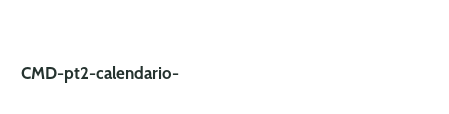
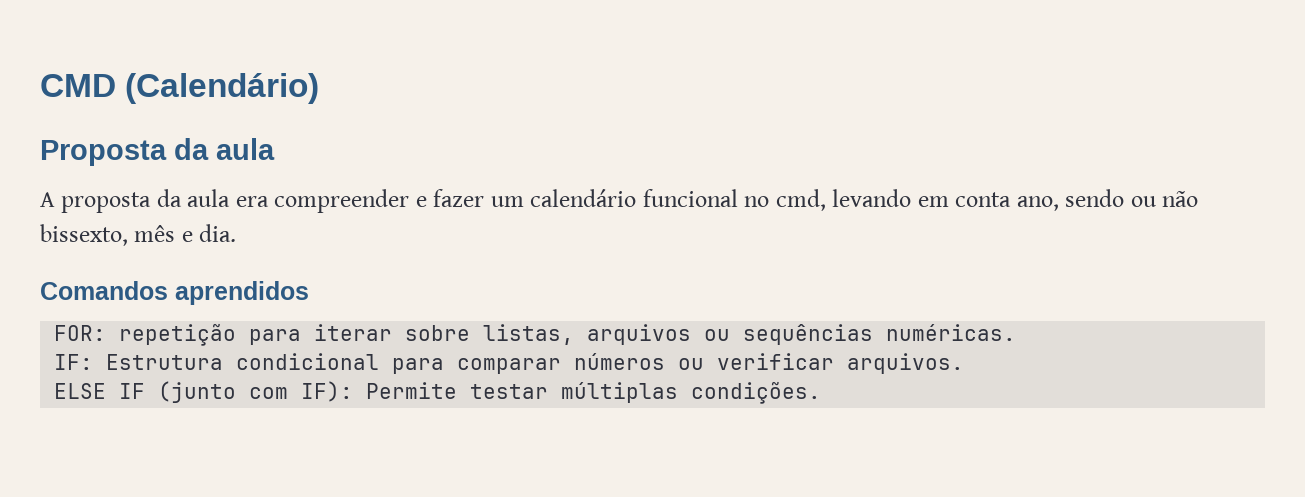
- CMD-pt2-calendario-
+ CMD (Calendário)
+ Proposta da aula
+ A proposta da aula era compreender e fazer um calendário funcional no cmd, levando em conta ano, sendo ou não bissexto, mês e dia.
+ Comandos aprendidos
+ FOR: repetição para iterar sobre listas, arquivos ou sequências numéricas.
+ IF: Estrutura condicional para comparar números ou verificar arquivos.
+ ELSE IF (junto com IF): Permite testar múltiplas condições.

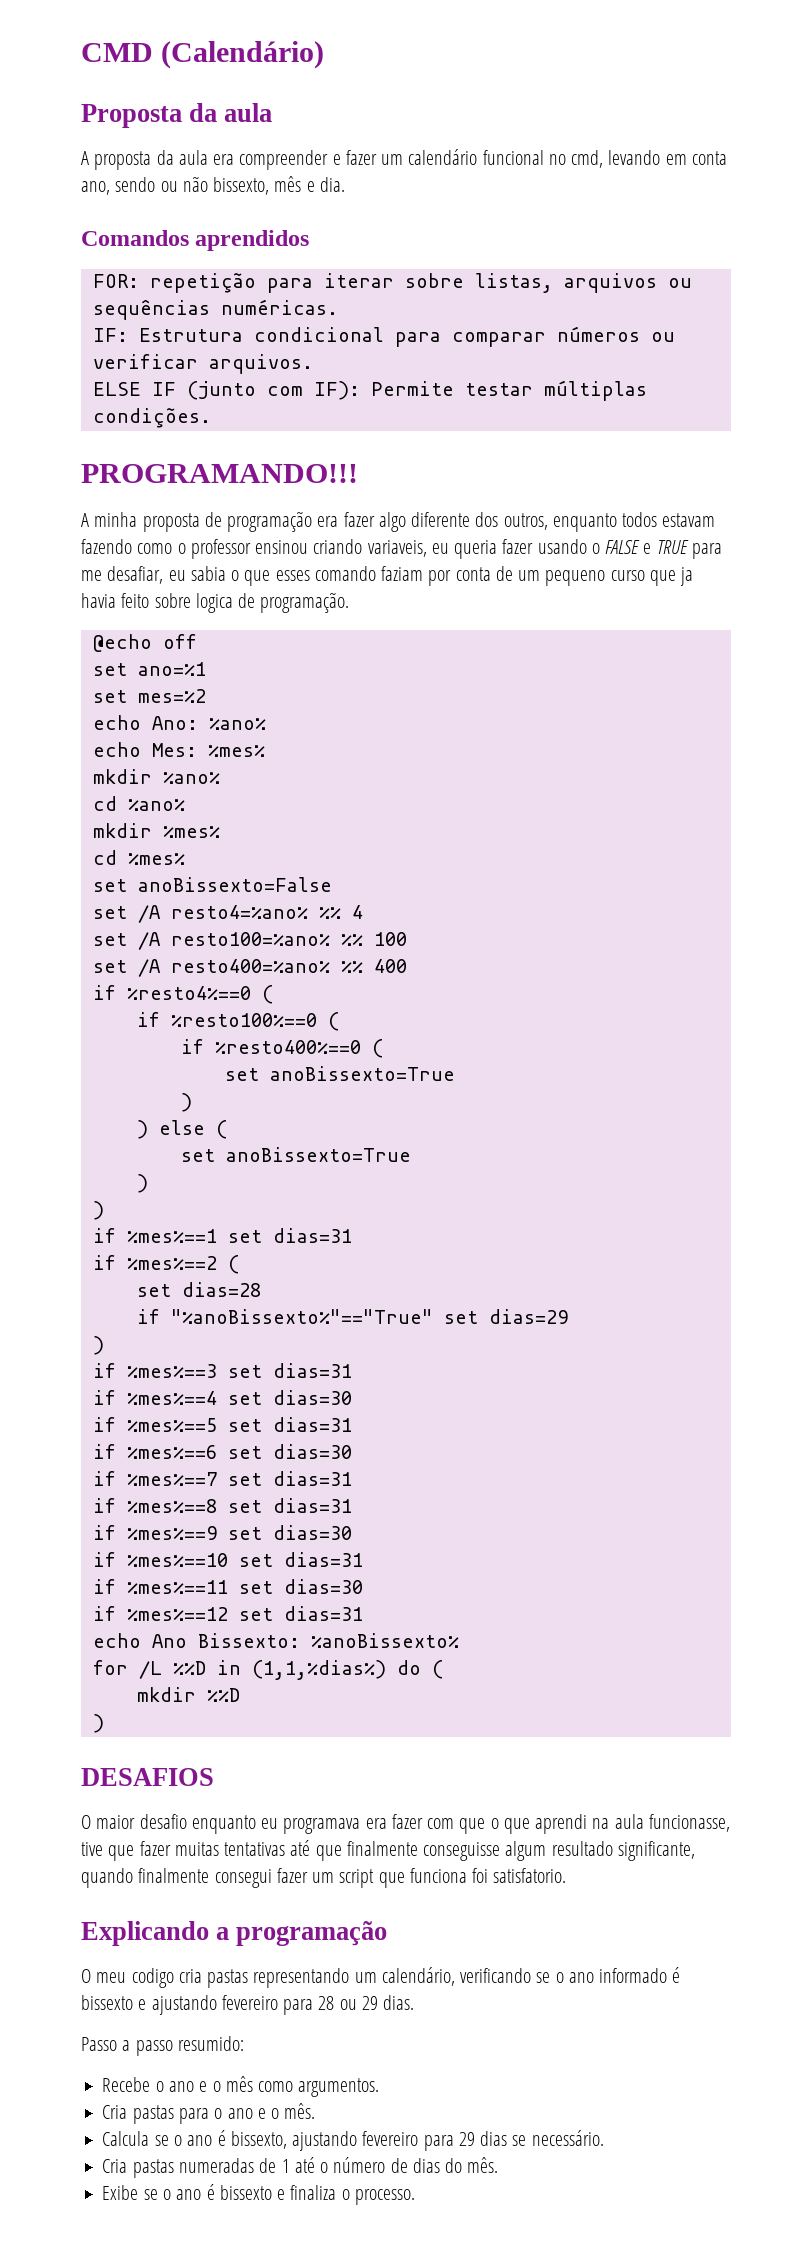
+ PROGRAMANDO!!!
+ A minha proposta de programação era fazer algo diferente dos outros, enquanto todos estavam fazendo como o professor ensinou criando variaveis, eu queria fazer usando o FALSE e TRUE para me desafiar, eu sabia o que esses comando faziam por conta de um pequeno curso que ja havia feito sobre logica de programação.
+ @echo off
+ set ano=%1
+ set mes=%2
+ echo Ano: %ano%
+ echo Mes: %mes%
+ mkdir %ano%
+ cd %ano%
+ mkdir %mes%
+ cd %mes%
+ set anoBissexto=False
+ set /A resto4=%ano% %% 4
+ set /A resto100=%ano% %% 100
+ set /A resto400=%ano% %% 400
+ if %resto4%==0 (
+ if %resto100%==0 (
+ if %resto400%==0 (
+ set anoBissexto=True
+ )
+ ) else (
+ set anoBissexto=True
+ )
+ )
+ if %mes%==1 set dias=31
+ if %mes%==2 (
+ set dias=28
+ if "%anoBissexto%"=="True" set dias=29
+ )
+ if %mes%==3 set dias=31
+ if %mes%==4 set dias=30
+ if %mes%==5 set dias=31
+ if %mes%==6 set dias=30
+ if %mes%==7 set dias=31
+ if %mes%==8 set dias=31
+ if %mes%==9 set dias=30
+ if %mes%==10 set dias=31
+ if %mes%==11 set dias=30
+ if %mes%==12 set dias=31
+ echo Ano Bissexto: %anoBissexto%
+ for /L %%D in (1,1,%dias%) do (
+ mkdir %%D
+ )
+ DESAFIOS
+ O maior desafio enquanto eu programava era fazer com que o que aprendi na aula funcionasse, tive que fazer muitas tentativas até que finalmente conseguisse algum resultado significante, quando finalmente consegui fazer um script que funciona foi satisfatorio.
+ Explicando a programação
+ O meu codigo cria pastas representando um calendário, verificando se o ano informado é bissexto e ajustando fevereiro para 28 ou 29 dias.
+ Passo a passo resumido:
+ Recebe o ano e o mês como argumentos.
+ Cria pastas para o ano e o mês.
+ Calcula se o ano é bissexto, ajustando fevereiro para 29 dias se necessário.
+ Cria pastas numeradas de 1 até o número de dias do mês.
+ Exibe se o ano é bissexto e finaliza o processo.

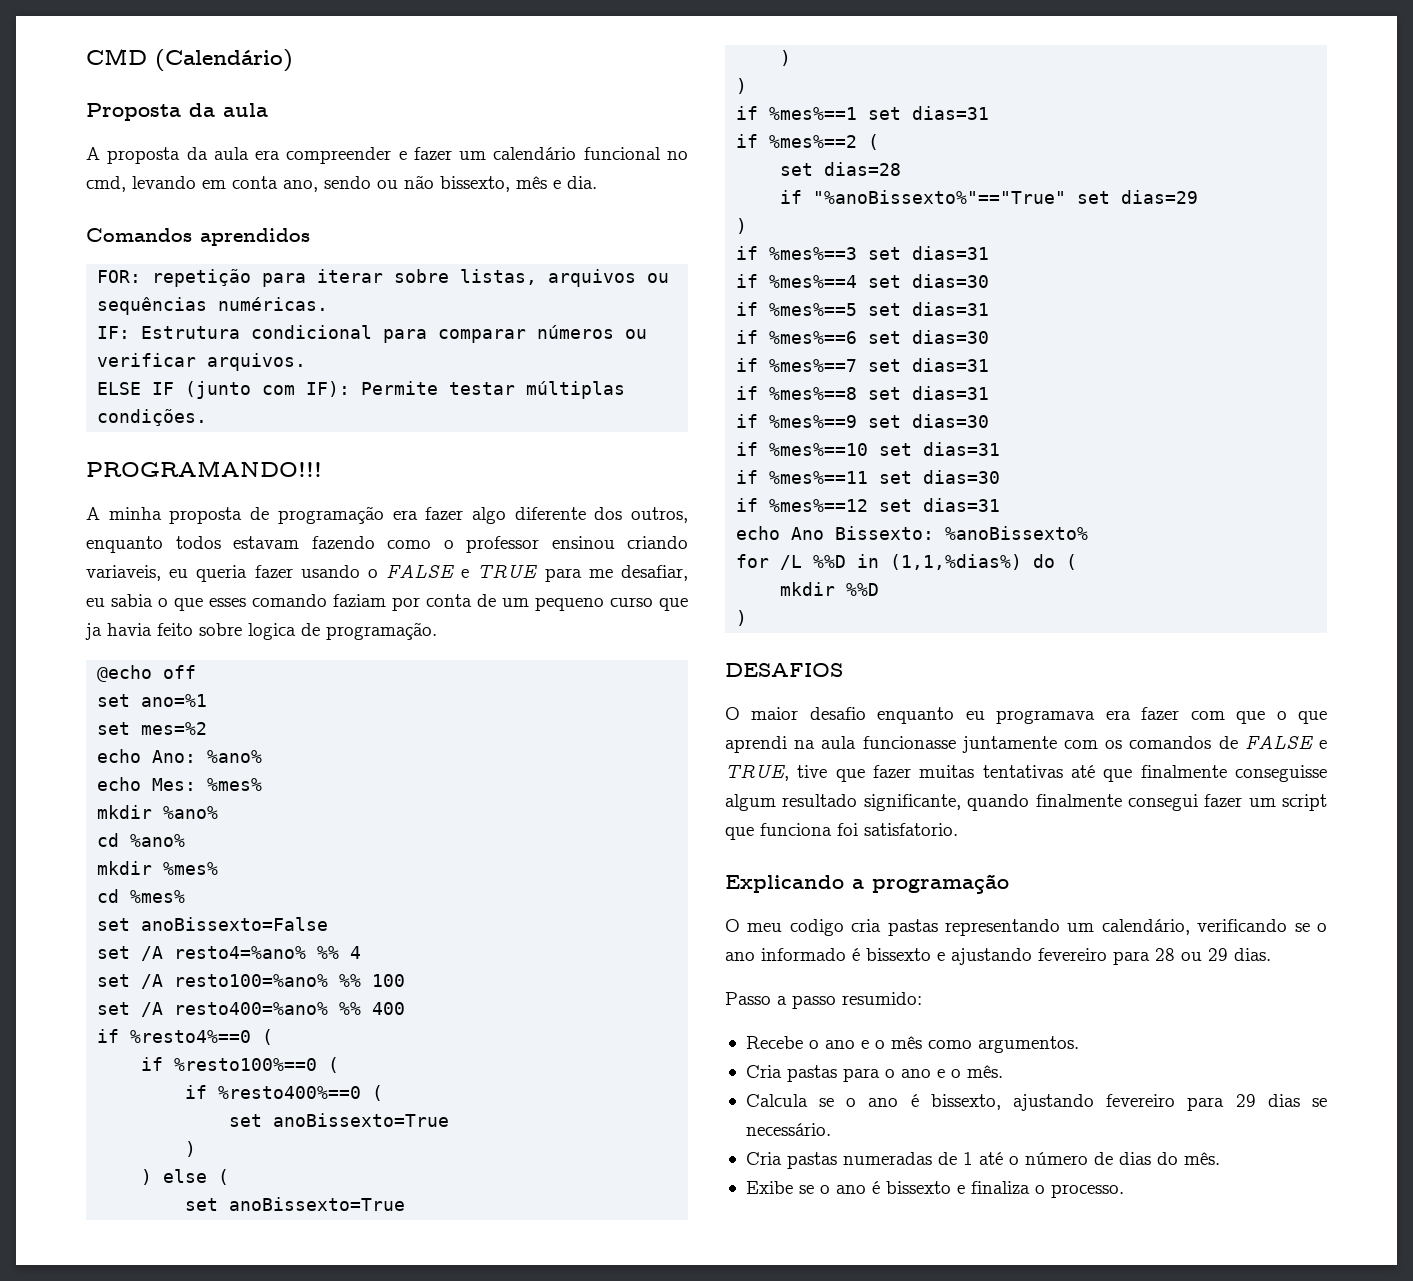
- O maior desafio enquanto eu programava era fazer com que o que aprendi na aula funcionasse, tive que fazer muitas tentativas até que finalmente conseguisse algum resultado significante, quando finalmente consegui fazer um script que funciona foi satisfatorio.
+ O maior desafio enquanto eu programava era fazer com que o que aprendi na aula funcionasse juntamente com os comandos de FALSE e TRUE, tive que fazer muitas tentativas até que finalmente conseguisse algum resultado significante, quando finalmente consegui fazer um script que funciona foi satisfatorio.

